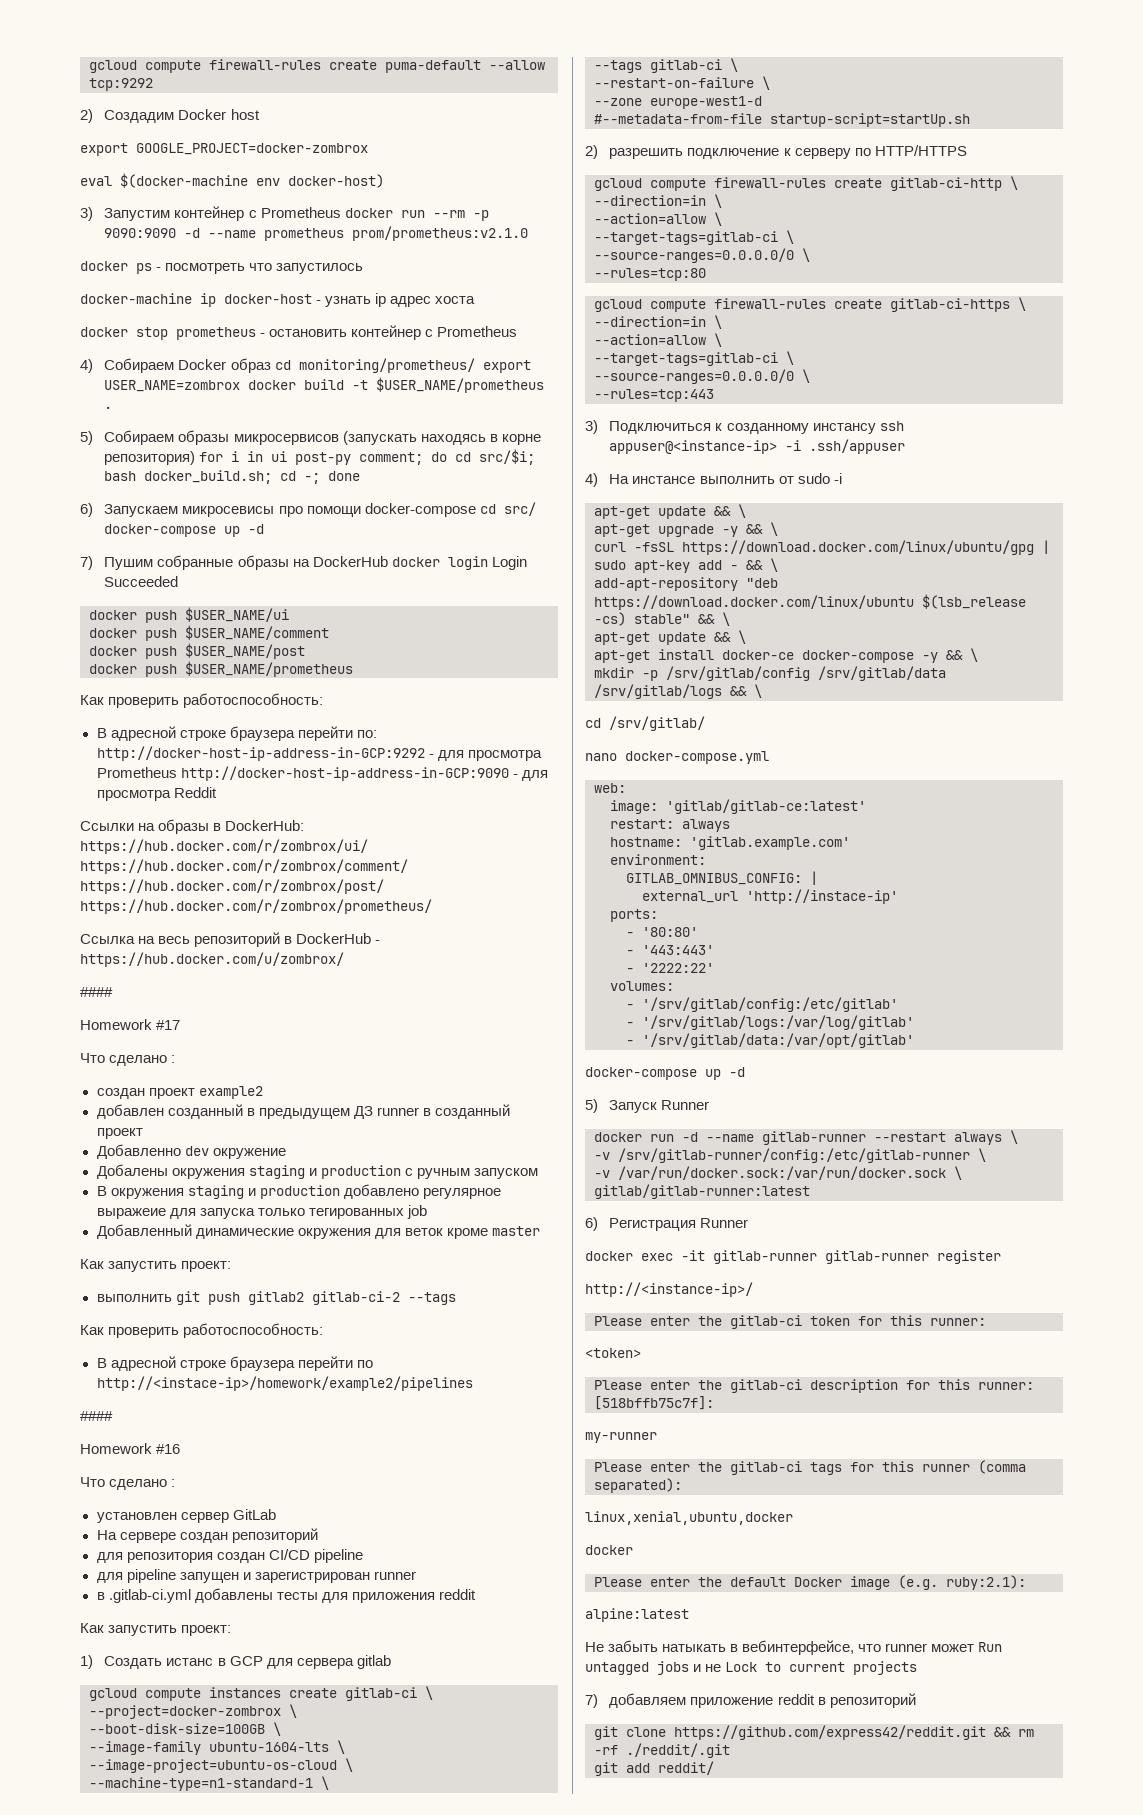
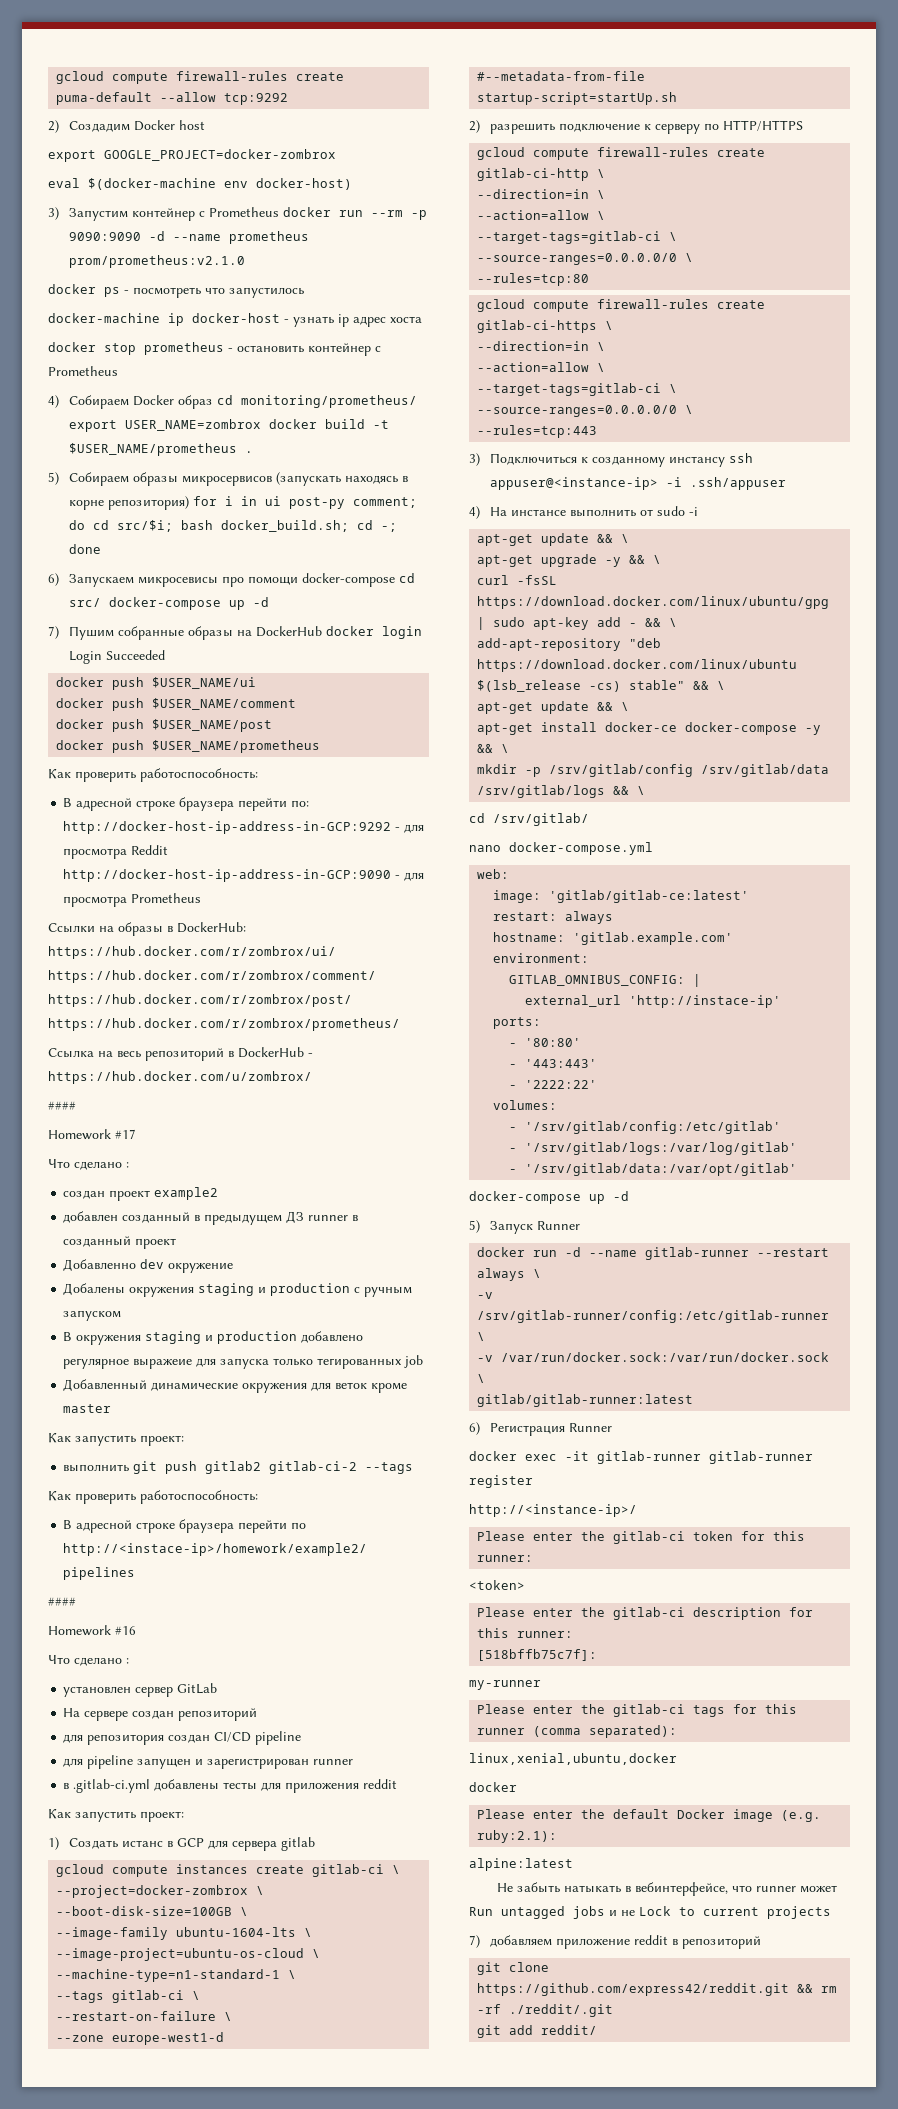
- В адресной строке браузера перейти по: http://docker-host-ip-address-in-GCP:9292 - для просмотра Prometheus http://docker-host-ip-address-in-GCP:9090 - для просмотра Reddit
+ В адресной строке браузера перейти по: http://docker-host-ip-address-in-GCP:9292 - для просмотра Reddit http://docker-host-ip-address-in-GCP:9090 - для просмотра Prometheus

